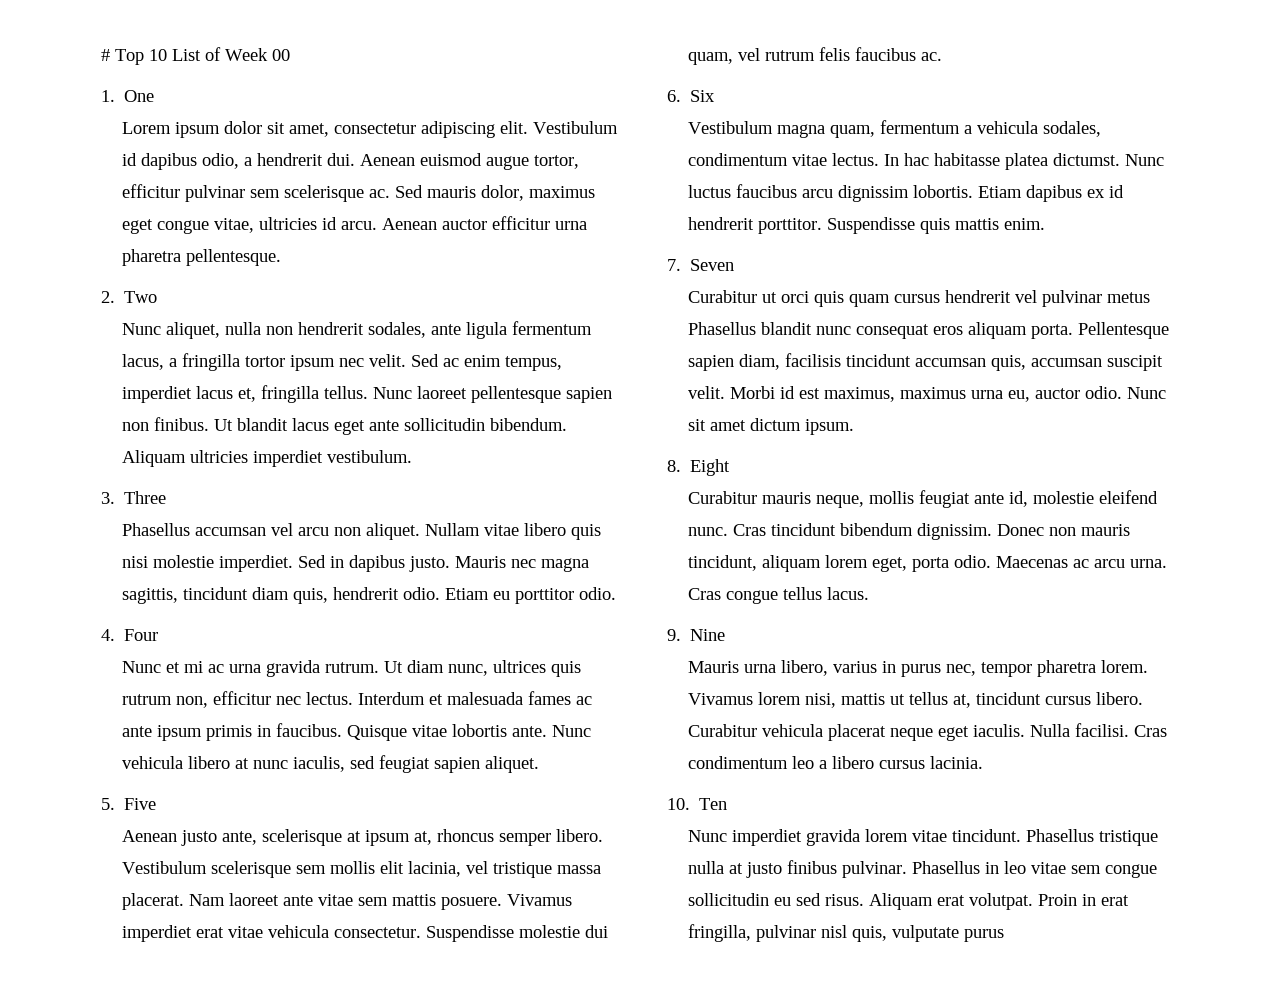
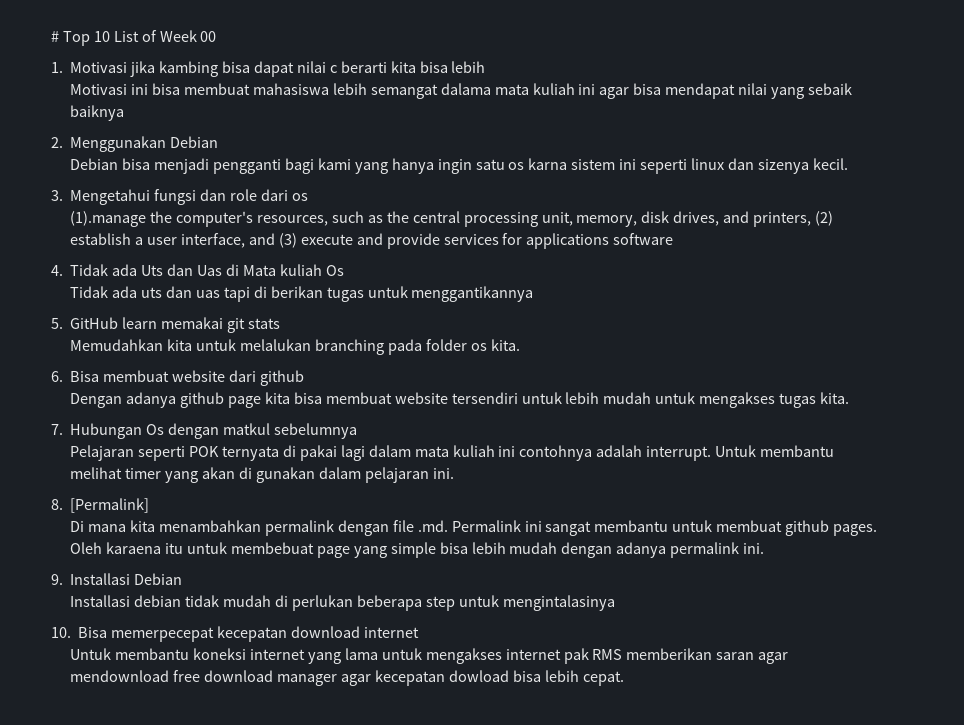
- 1. One
- Lorem ipsum dolor sit amet, consectetur adipiscing elit. Vestibulum id dapibus odio, a hendrerit dui. Aenean euismod augue tortor, efficitur pulvinar sem scelerisque ac. Sed mauris dolor, maximus eget congue vitae, ultricies id arcu. Aenean auctor efficitur urna pharetra pellentesque.
- 2. Two
- Nunc aliquet, nulla non hendrerit sodales, ante ligula fermentum lacus, a fringilla tortor ipsum nec velit. Sed ac enim tempus, imperdiet lacus et, fringilla tellus. Nunc laoreet pellentesque sapien non finibus. Ut blandit lacus eget ante sollicitudin bibendum. Aliquam ultricies imperdiet vestibulum.
- 3. Three
- Phasellus accumsan vel arcu non aliquet. Nullam vitae libero quis nisi molestie imperdiet. Sed in dapibus justo. Mauris nec magna sagittis, tincidunt diam quis, hendrerit odio. Etiam eu porttitor odio.
- 4. Four
- Nunc et mi ac urna gravida rutrum. Ut diam nunc, ultrices quis rutrum non, efficitur nec lectus. Interdum et malesuada fames ac ante ipsum primis in faucibus. Quisque vitae lobortis ante. Nunc vehicula libero at nunc iaculis, sed feugiat sapien aliquet.
- 5. Five
- Aenean justo ante, scelerisque at ipsum at, rhoncus semper libero. Vestibulum scelerisque sem mollis elit lacinia, vel tristique massa placerat. Nam laoreet ante vitae sem mattis posuere. Vivamus imperdiet erat vitae vehicula consectetur. Suspendisse molestie dui quam, vel rutrum felis faucibus ac.
- 6. Six
- Vestibulum magna quam, fermentum a vehicula sodales, condimentum vitae lectus. In hac habitasse platea dictumst. Nunc luctus faucibus arcu dignissim lobortis. Etiam dapibus ex id hendrerit porttitor. Suspendisse quis mattis enim.
- 7. Seven
- Curabitur ut orci quis quam cursus hendrerit vel pulvinar metus Phasellus blandit nunc consequat eros aliquam porta. Pellentesque sapien diam, facilisis tincidunt accumsan quis, accumsan suscipit velit. Morbi id est maximus, maximus urna eu, auctor odio. Nunc sit amet dictum ipsum.
- 8. Eight
- Curabitur mauris neque, mollis feugiat ante id, molestie eleifend nunc. Cras tincidunt bibendum dignissim. Donec non mauris tincidunt, aliquam lorem eget, porta odio. Maecenas ac arcu urna. Cras congue tellus lacus.
- 9. Nine
- Mauris urna libero, varius in purus nec, tempor pharetra lorem. Vivamus lorem nisi, mattis ut tellus at, tincidunt cursus libero. Curabitur vehicula placerat neque eget iaculis. Nulla facilisi. Cras condimentum leo a libero cursus lacinia.
- 10. Ten
- Nunc imperdiet gravida lorem vitae tincidunt. Phasellus tristique nulla at justo finibus pulvinar. Phasellus in leo vitae sem congue sollicitudin eu sed risus. Aliquam erat volutpat. Proin in erat fringilla, pulvinar nisl quis, vulputate purus
+ 1. Motivasi jika kambing bisa dapat nilai c berarti kita bisa lebih
+ Motivasi ini bisa membuat mahasiswa lebih semangat dalama mata kuliah ini agar bisa mendapat nilai yang sebaik baiknya
+ 2. Menggunakan Debian
+ Debian bisa menjadi pengganti bagi kami yang hanya ingin satu os karna sistem ini seperti linux dan sizenya kecil.
+ 3. Mengetahui fungsi dan role dari os
+ (1).manage the computer's resources, such as the central processing unit, memory, disk drives, and printers, (2) establish a user interface, and (3) execute and provide services for applications software
+ 4. Tidak ada Uts dan Uas di Mata kuliah Os
+ Tidak ada uts dan uas tapi di berikan tugas untuk menggantikannya
+ 5. GitHub learn memakai git stats
+ Memudahkan kita untuk melalukan branching pada folder os kita.
+ 6. Bisa membuat website dari github
+ Dengan adanya github page kita bisa membuat website tersendiri untuk lebih mudah untuk mengakses tugas kita.
+ 7. Hubungan Os dengan matkul sebelumnya
+ Pelajaran seperti POK ternyata di pakai lagi dalam mata kuliah ini contohnya adalah interrupt. Untuk membantu melihat timer yang akan di gunakan dalam pelajaran ini.
+ 8. [Permalink]
+ Di mana kita menambahkan permalink dengan file .md. Permalink ini sangat membantu untuk membuat github pages. Oleh karaena itu untuk membebuat page yang simple bisa lebih mudah dengan adanya permalink ini.
+ 9. Installasi Debian
+ Installasi debian tidak mudah di perlukan beberapa step untuk mengintalasinya
+ 10. Bisa memerpecepat kecepatan download internet
+ Untuk membantu koneksi internet yang lama untuk mengakses internet pak RMS memberikan saran agar mendownload free download manager agar kecepatan dowload bisa lebih cepat.

